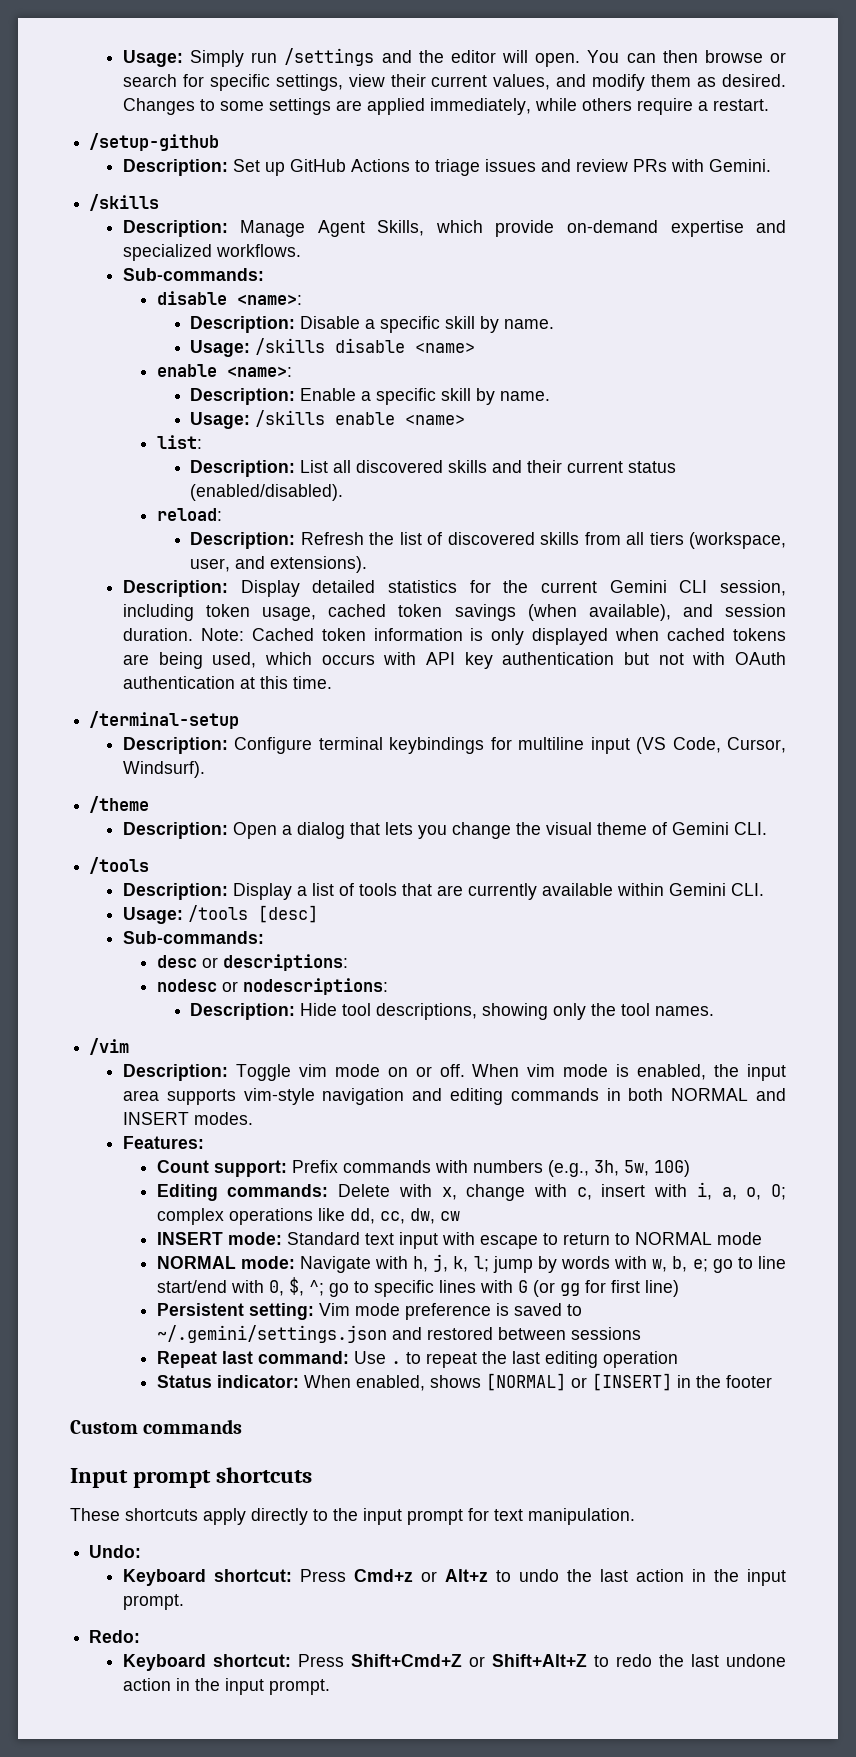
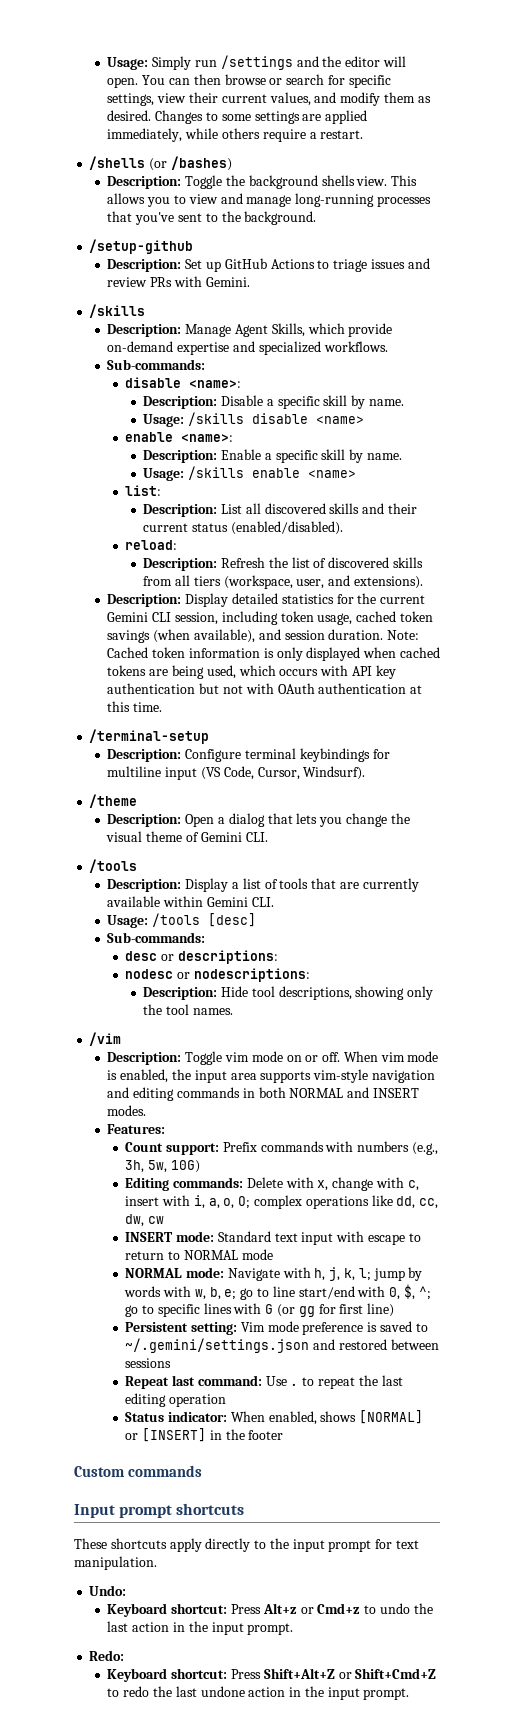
+ /shells (or /bashes)
+ Description: Toggle the background shells view. This allows you to view and manage long-running processes that you've sent to the background.
- Keyboard shortcut: Press Cmd+z or Alt+z to undo the last action in the input prompt.
+ Keyboard shortcut: Press Alt+z or Cmd+z to undo the last action in the input prompt.
- Keyboard shortcut: Press Shift+Cmd+Z or Shift+Alt+Z to redo the last undone action in the input prompt.
+ Keyboard shortcut: Press Shift+Alt+Z or Shift+Cmd+Z to redo the last undone action in the input prompt.

